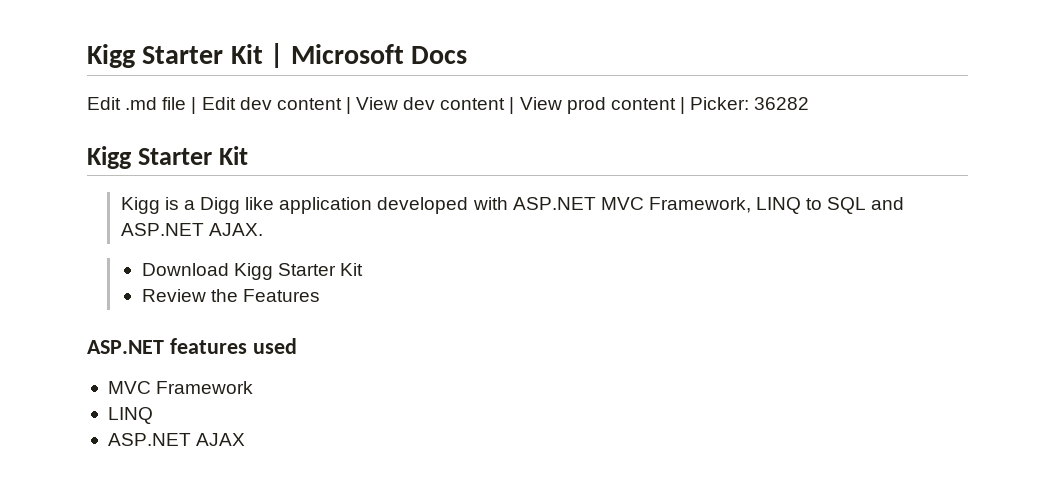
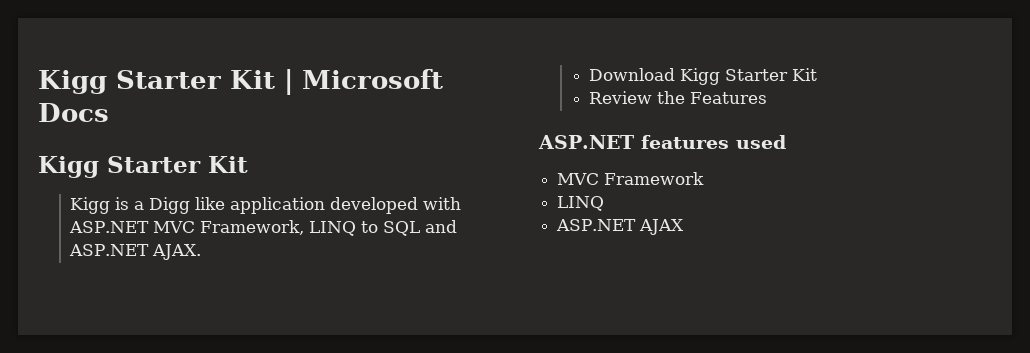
- Edit .md file | Edit dev content | View dev content | View prod content | Picker: 36282

